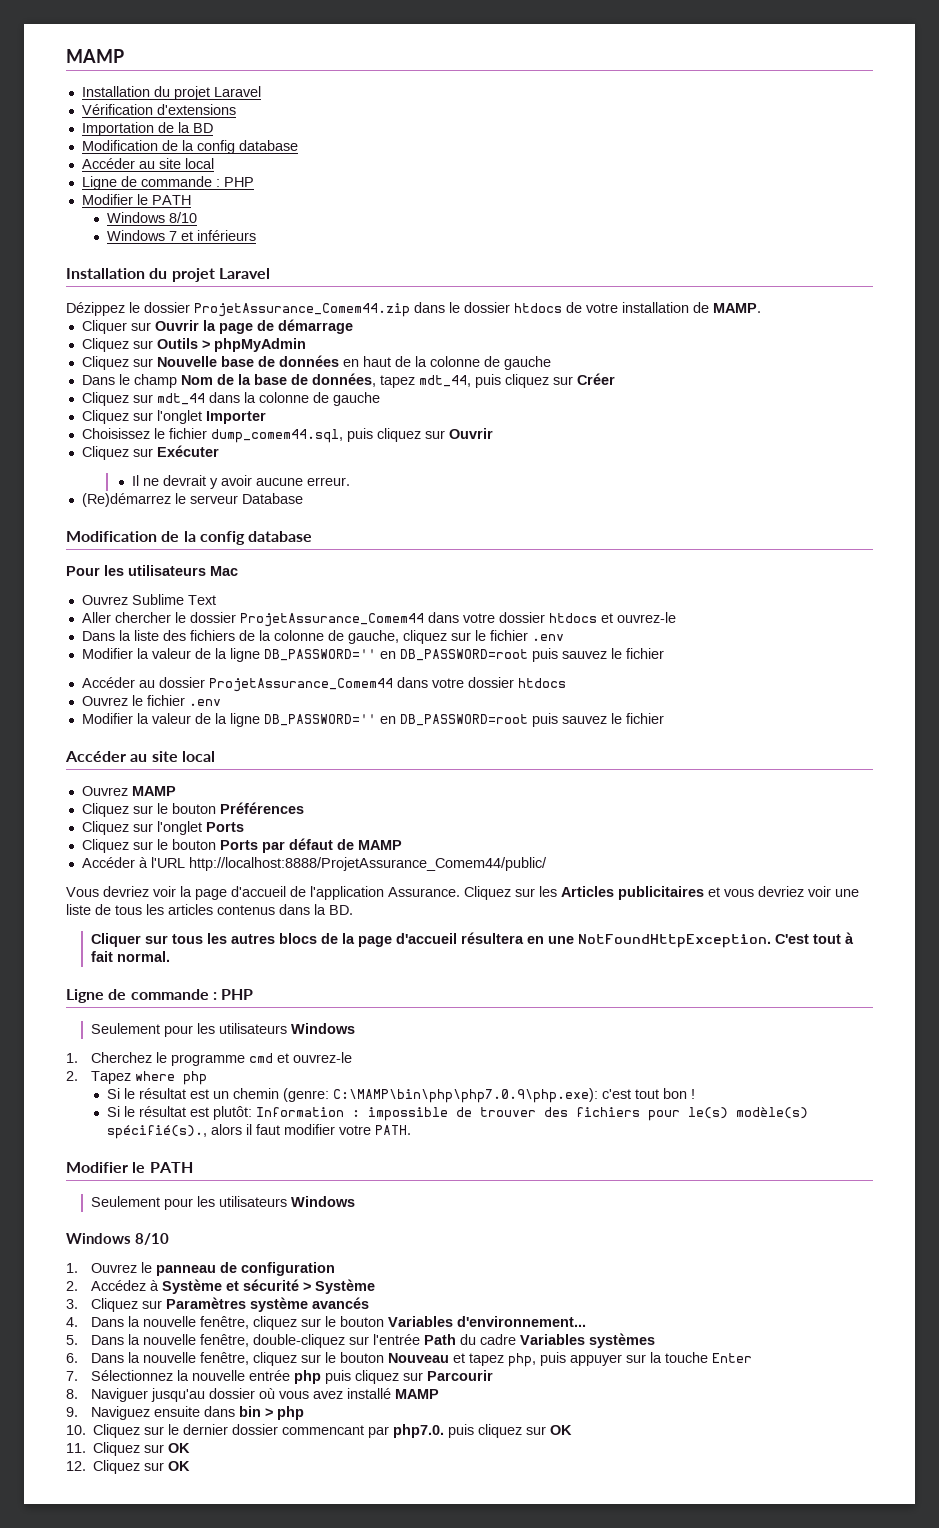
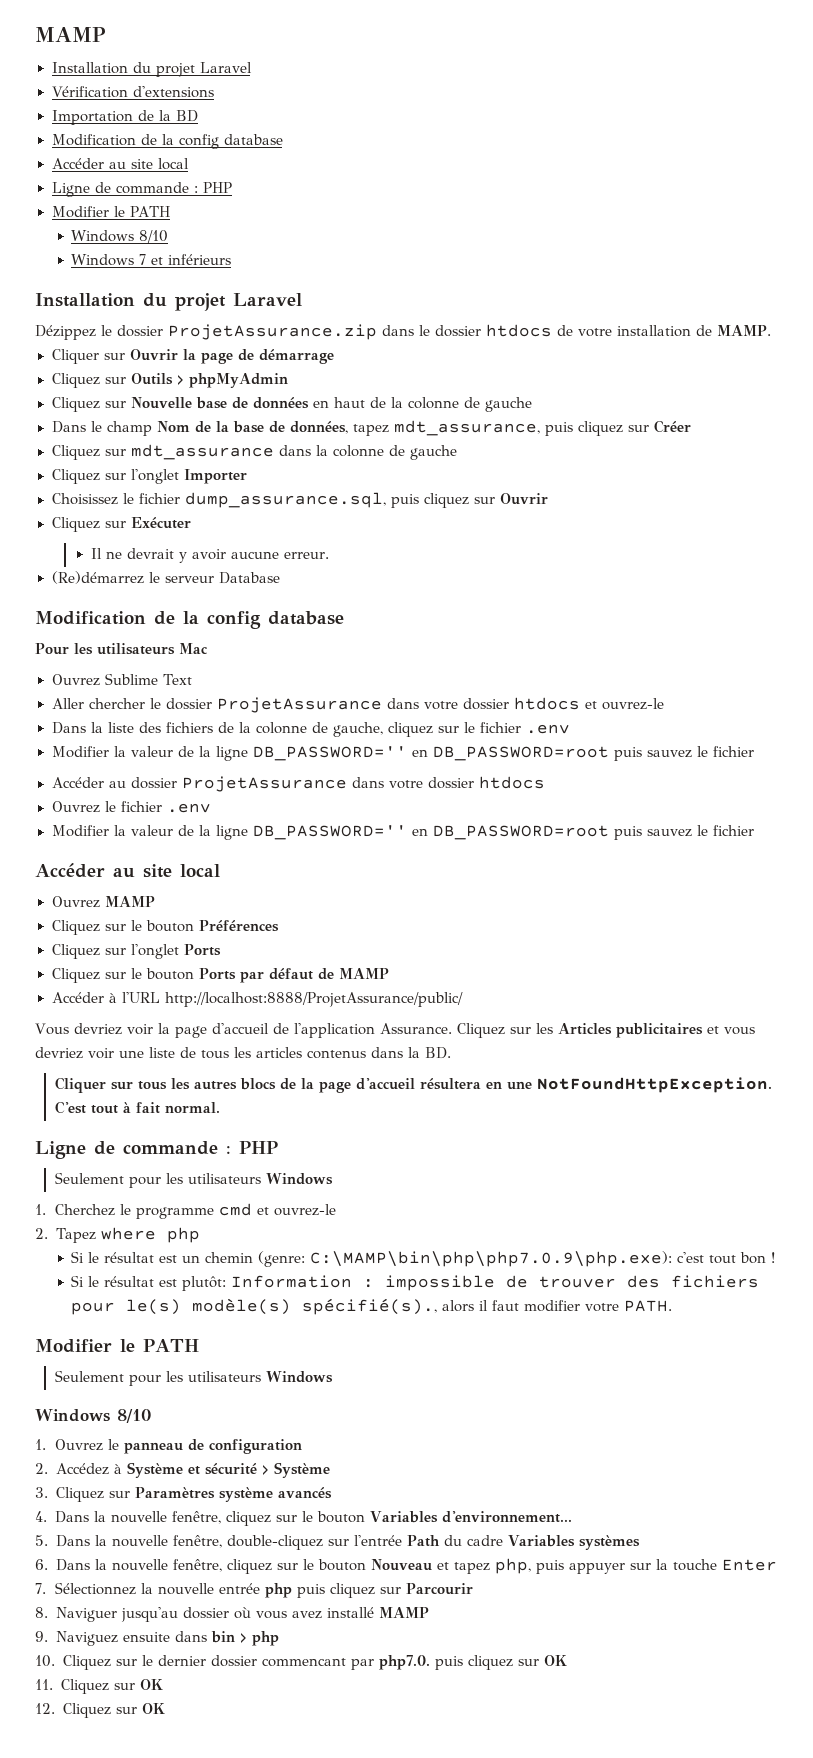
- Dézippez le dossier ProjetAssurance_Comem44.zip dans le dossier htdocs de votre installation de MAMP.
+ Dézippez le dossier ProjetAssurance.zip dans le dossier htdocs de votre installation de MAMP.
- Dans le champ Nom de la base de données, tapez mdt_44, puis cliquez sur Créer
+ Dans le champ Nom de la base de données, tapez mdt_assurance, puis cliquez sur Créer
- Cliquez sur mdt_44 dans la colonne de gauche
+ Cliquez sur mdt_assurance dans la colonne de gauche
- Choisissez le fichier dump_comem44.sql, puis cliquez sur Ouvrir
+ Choisissez le fichier dump_assurance.sql, puis cliquez sur Ouvrir
- Aller chercher le dossier ProjetAssurance_Comem44 dans votre dossier htdocs et ouvrez-le
+ Aller chercher le dossier ProjetAssurance dans votre dossier htdocs et ouvrez-le
- Accéder au dossier ProjetAssurance_Comem44 dans votre dossier htdocs
+ Accéder au dossier ProjetAssurance dans votre dossier htdocs
- Accéder à l'URL http://localhost:8888/ProjetAssurance_Comem44/public/
+ Accéder à l'URL http://localhost:8888/ProjetAssurance/public/

